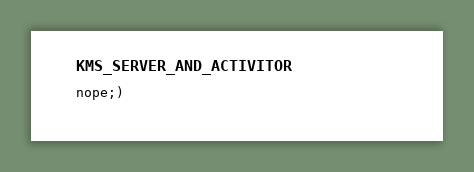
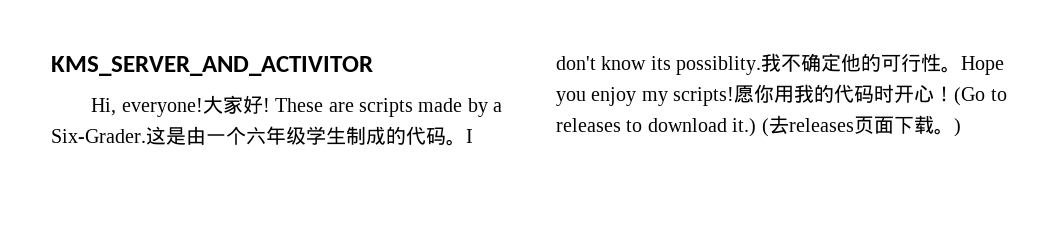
- nope;)
+ Hi, everyone!大家好! These are scripts made by a Six-Grader.这是由一个六年级学生制成的代码。I don't know its possiblity.我不确定他的可行性。Hope you enjoy my scripts!愿你用我的代码时开心！(Go to releases to download it.) (去releases页面下载。)

